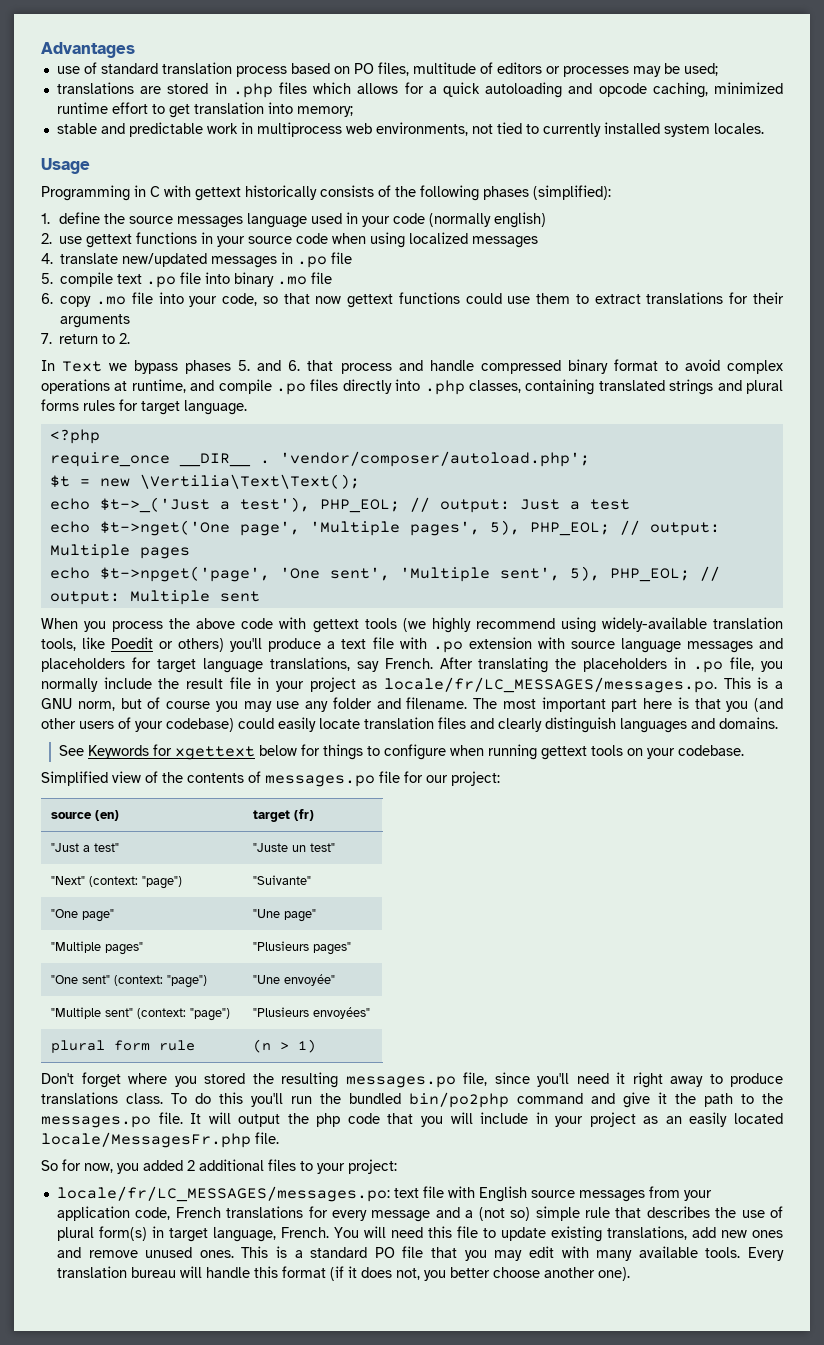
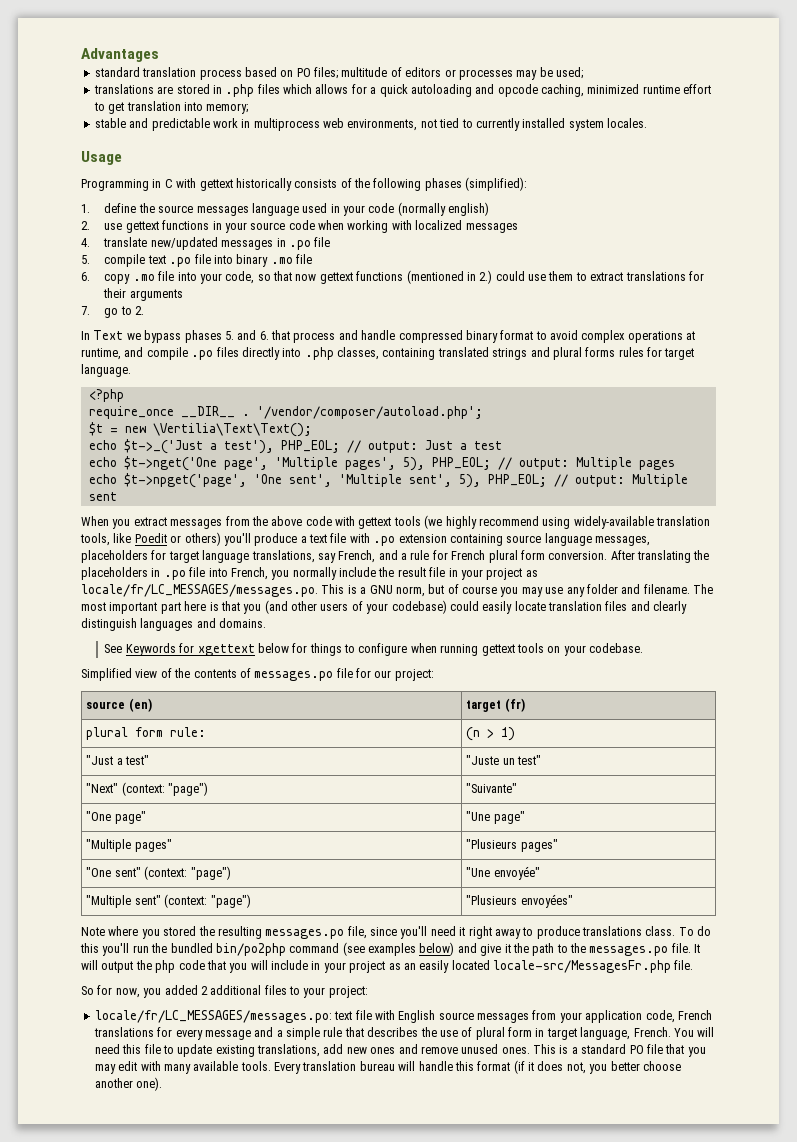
- use of standard translation process based on PO files, multitude of editors or processes may be used;
+ standard translation process based on PO files; multitude of editors or processes may be used;
- 2. use gettext functions in your source code when using localized messages
+ 2. use gettext functions in your source code when working with localized messages
- 6. copy .mo file into your code, so that now gettext functions could use them to extract translations for their arguments
+ 6. copy .mo file into your code, so that now gettext functions (mentioned in 2.) could use them to extract translations for their arguments
- 7. return to 2.
+ 7. go to 2.
- 'vendor/composer/autoload.php';
+ '/vendor/composer/autoload.php';
- When you process the above code with gettext tools (we highly recommend using widely-available translation tools, like Poedit or others) you'll produce a text file with .po extension with source language messages and placeholders for target language translations, say French.
+ When you extract messages from the above code with gettext tools (we highly recommend using widely-available translation tools, like Poedit or others) you'll produce a text file with .po extension containing source language messages, placeholders for target language translations, say French, and a rule for French plural form conversion.
- After translating the placeholders in .po file, you normally include the result file in your project as locale/fr/LC_MESSAGES/messages.po. This is a GNU norm, but of course you may use any folder and filename.
+ After translating the placeholders in .po file into French, you normally include the result file in your project as locale/fr/LC_MESSAGES/messages.po. This is a GNU norm, but of course you may use any folder and filename.
+ plural form rule: | (n > 1)
- plural form rule | (n > 1)
- Don't forget where you stored the resulting messages.po file, since you'll need it right away to produce translations class.
+ Note where you stored the resulting messages.po file, since you'll need it right away to produce translations class.
- To do this you'll run the bundled bin/po2php command and give it the path to the messages.po file.
+ To do this you'll run the bundled bin/po2php command (see examples below) and give it the path to the messages.po file.
- It will output the php code that you will include in your project as an easily located locale/MessagesFr.php file.
+ It will output the php code that you will include in your project as an easily located locale-src/MessagesFr.php file.
- locale/fr/LC_MESSAGES/messages.po: text file with English source messages from your application code, French translations for every message and a (not so) simple rule that describes the use of plural form(s) in target language, French.
+ locale/fr/LC_MESSAGES/messages.po: text file with English source messages from your application code, French translations for every message and a simple rule that describes the use of plural form in target language, French.

